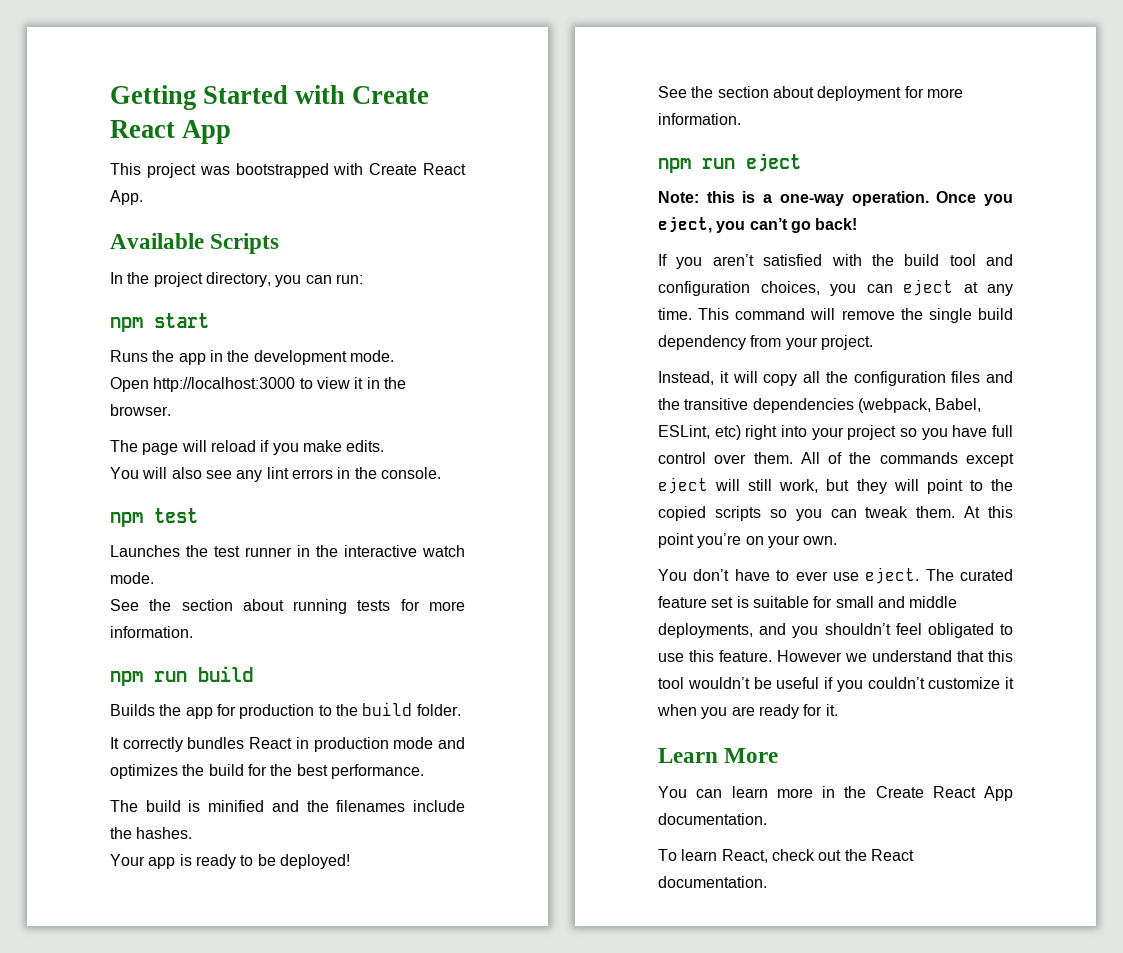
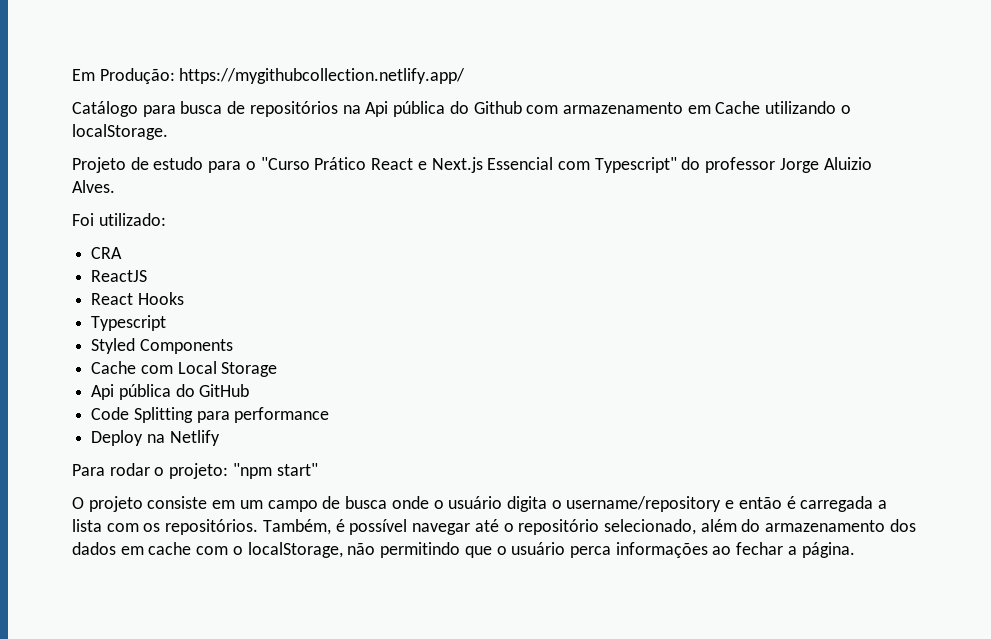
- Getting Started with Create React App
- This project was bootstrapped with Create React App.
- Available Scripts
- In the project directory, you can run:
- npm start
- Runs the app in the development mode.
- Open http://localhost:3000 to view it in the browser.
- The page will reload if you make edits.
- You will also see any lint errors in the console.
- npm test
- Launches the test runner in the interactive watch mode.
- See the section about running tests for more information.
- npm run build
- Builds the app for production to the build folder.
- It correctly bundles React in production mode and optimizes the build for the best performance.
- The build is minified and the filenames include the hashes.
- Your app is ready to be deployed!
- See the section about deployment for more information.
- npm run eject
- Note: this is a one-way operation. Once you eject, you can’t go back!
- If you aren’t satisfied with the build tool and configuration choices, you can eject at any time. This command will remove the single build dependency from your project.
- Instead, it will copy all the configuration files and the transitive dependencies (webpack, Babel, ESLint, etc) right into your project so you have full control over them. All of the commands except eject will still work, but they will point to the copied scripts so you can tweak them. At this point you’re on your own.
- You don’t have to ever use eject. The curated feature set is suitable for small and middle deployments, and you shouldn’t feel obligated to use this feature. However we understand that this tool wouldn’t be useful if you couldn’t customize it when you are ready for it.
- Learn More
- You can learn more in the Create React App documentation.
- To learn React, check out the React documentation.
+ Em Produção: https://mygithubcollection.netlify.app/
+ Catálogo para busca de repositórios na Api pública do Github com armazenamento em Cache utilizando o localStorage.
+ Projeto de estudo para o "Curso Prático React e Next.js Essencial com Typescript" do professor Jorge Aluizio Alves.
+ Foi utilizado:
+ CRA
+ ReactJS
+ React Hooks
+ Typescript
+ Styled Components
+ Cache com Local Storage
+ Api pública do GitHub
+ Code Splitting para performance
+ Deploy na Netlify
+ Para rodar o projeto: "npm start"
+ O projeto consiste em um campo de busca onde o usuário digita o username/repository e então é carregada a lista com os repositórios. Também, é possível navegar até o repositório selecionado, além do armazenamento dos dados em cache com o localStorage, não permitindo que o usuário perca informações ao fechar a página.

